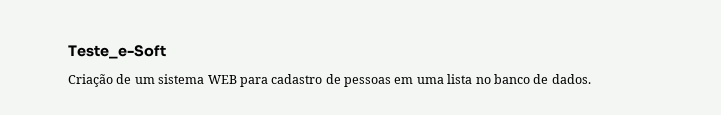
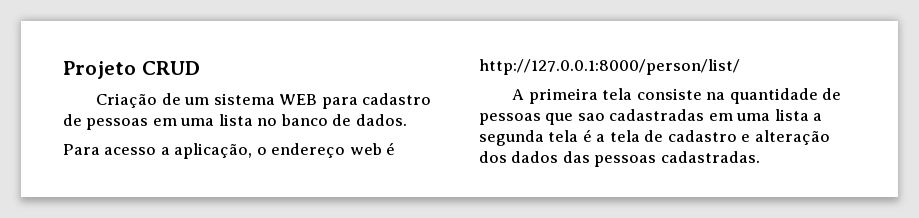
- Teste_e-Soft
+ Projeto CRUD
+ Para acesso a aplicação, o endereço web é http://127.0.0.1:8000/person/list/
+ A primeira tela consiste na quantidade de pessoas que sao cadastradas em uma lista a segunda tela é a tela de cadastro e alteração dos dados das pessoas cadastradas.

